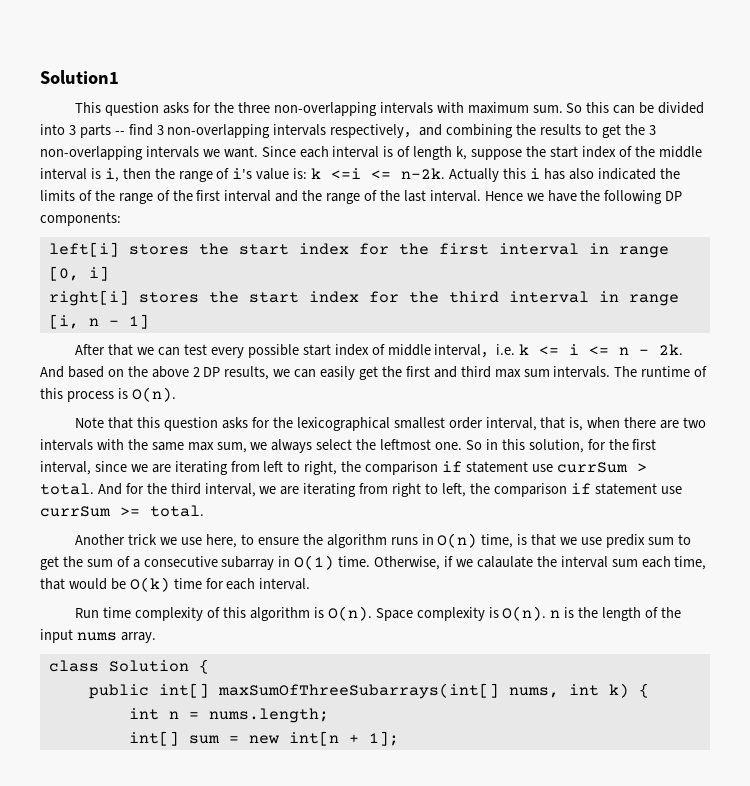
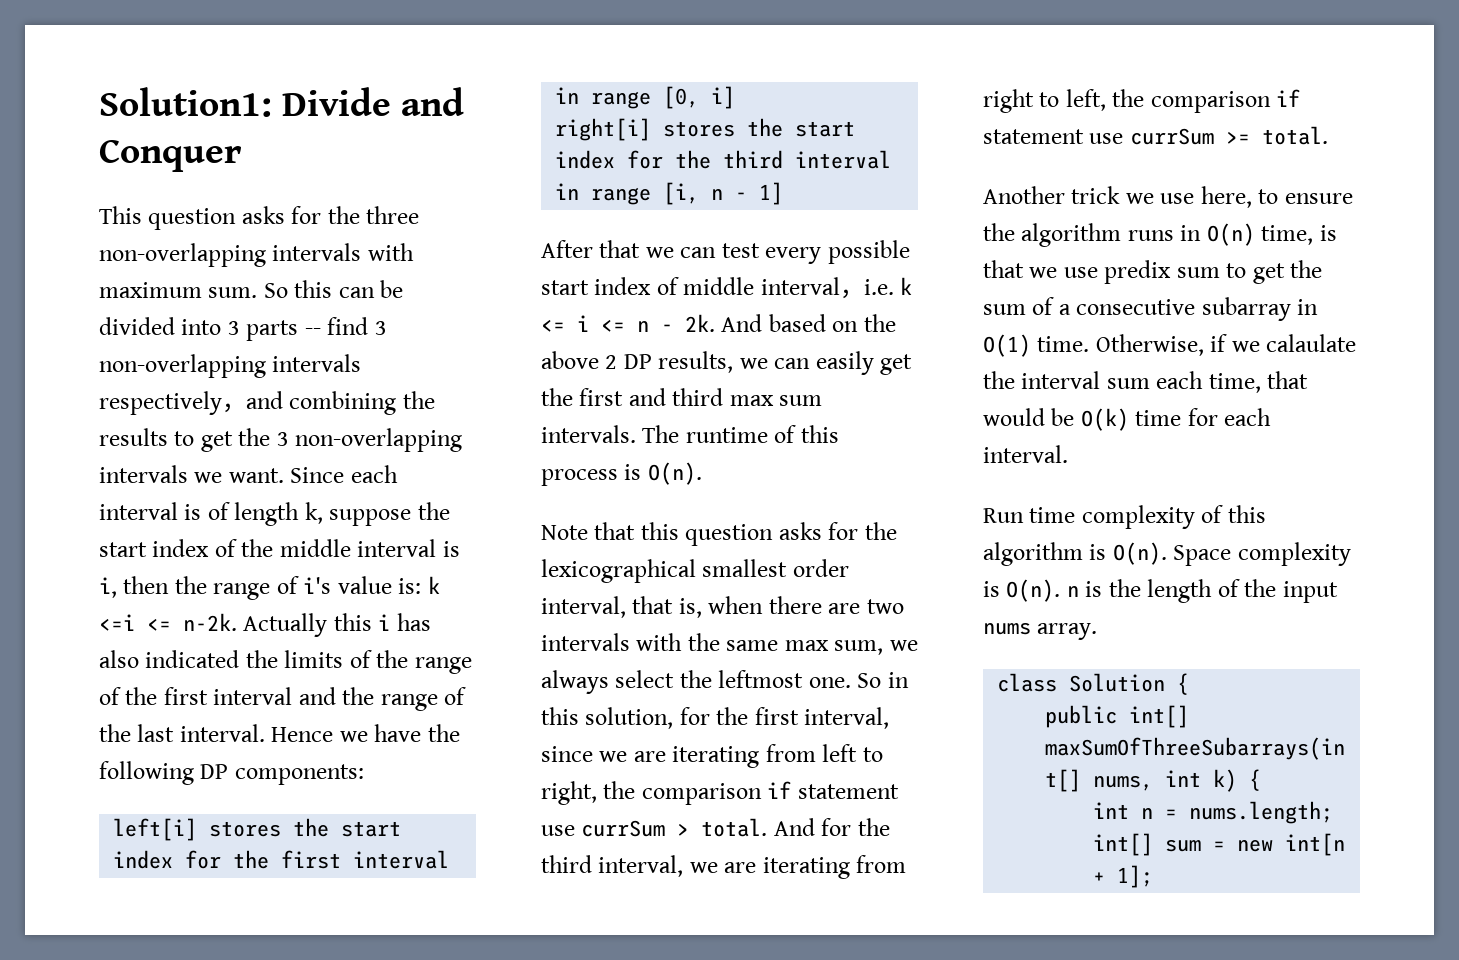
- Solution1
+ Solution1: Divide and Conquer

